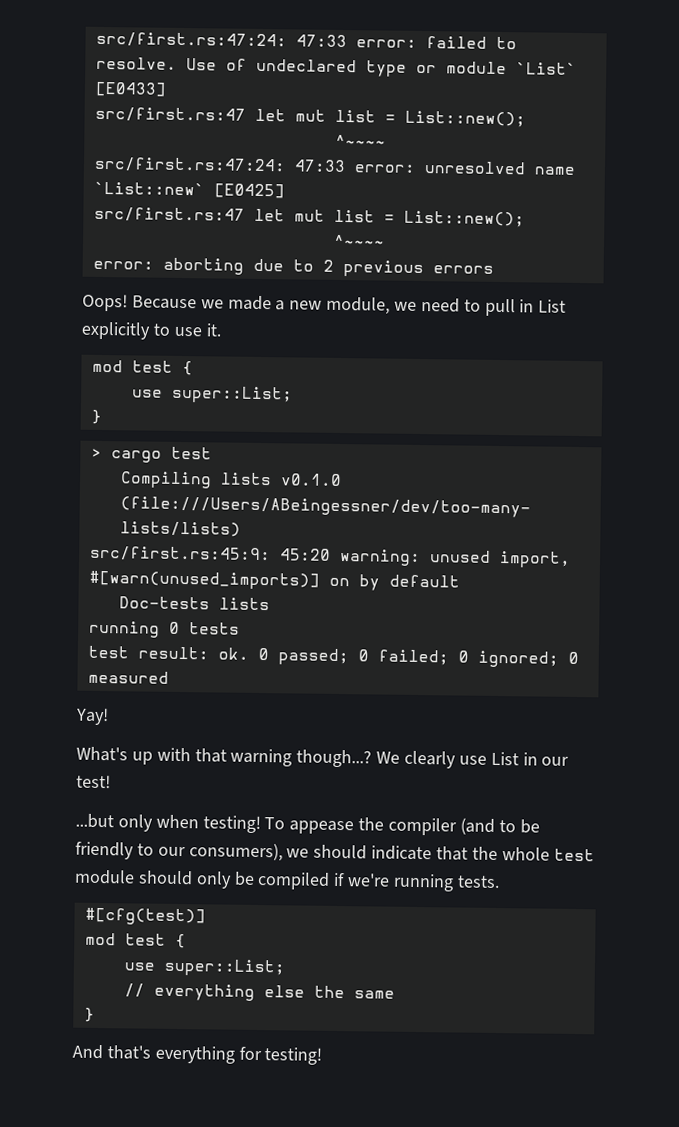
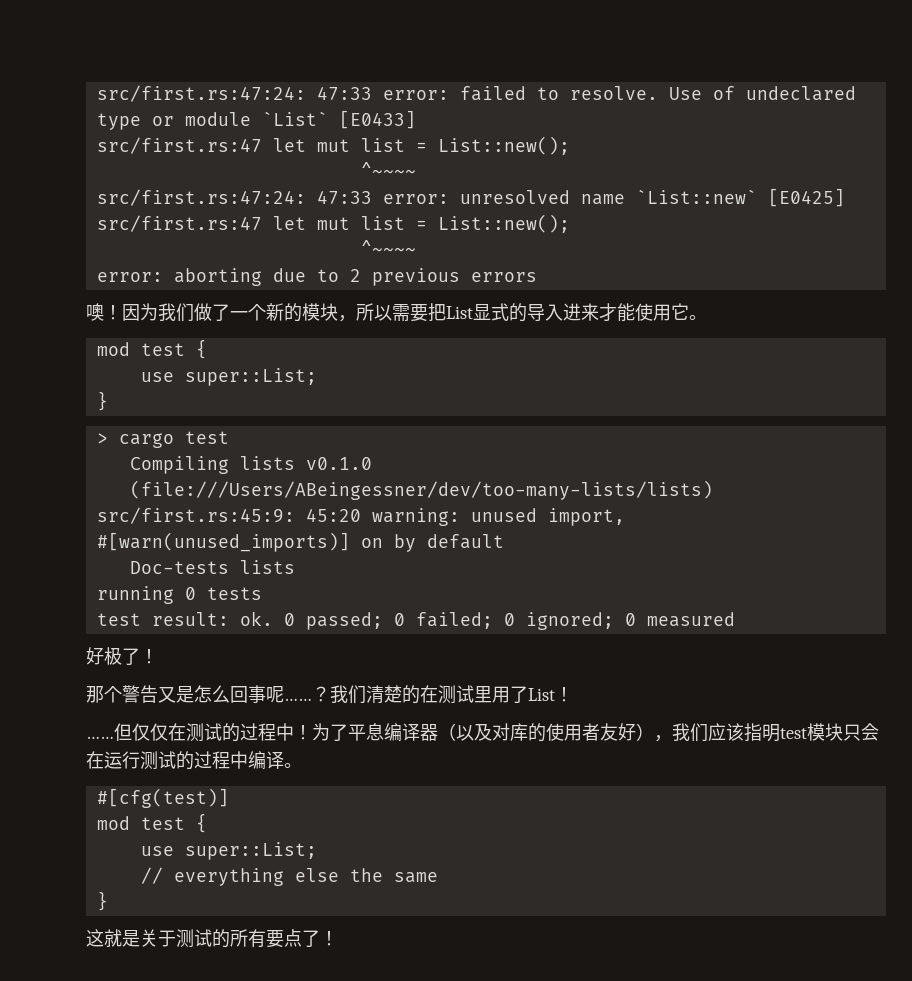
- Oops! Because we made a new module, we need to pull in List explicitly to use it.
+ 噢！因为我们做了一个新的模块，所以需要把List显式的导入进来才能使用它。
- Yay!
- What's up with that warning though...? We clearly use List in our test!
- ...but only when testing! To appease the compiler (and to be friendly to our consumers), we should indicate that the whole test module should only be compiled if we're running tests.
+ 好极了！
+ 那个警告又是怎么回事呢……？我们清楚的在测试里用了List！
+ ……但仅仅在测试的过程中！为了平息编译器（以及对库的使用者友好），我们应该指明test模块只会在运行测试的过程中编译。
- And that's everything for testing!
+ 这就是关于测试的所有要点了！

